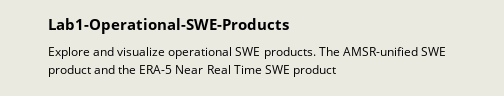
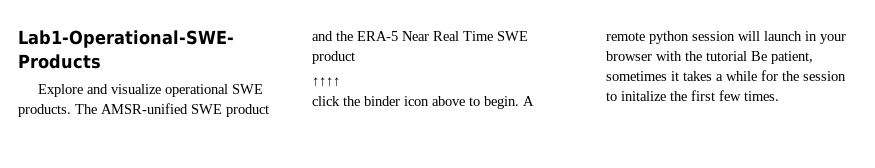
+ ↑↑↑↑
+ click the binder icon above to begin. A remote python session will launch in your browser with the tutorial Be patient, sometimes it takes a while for the session to initalize the first few times.

